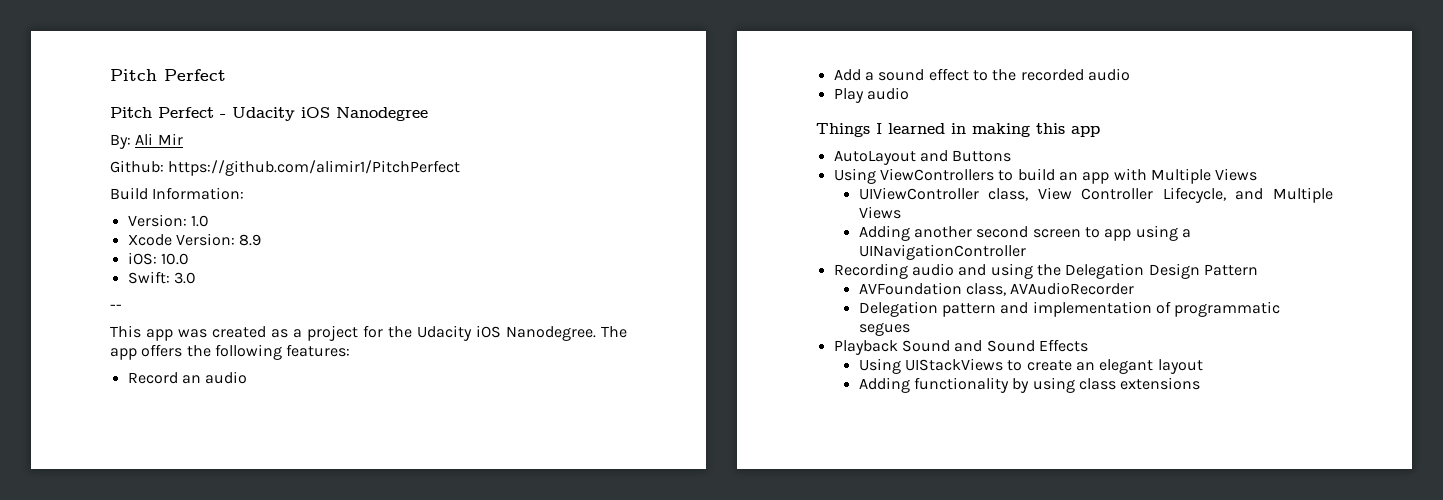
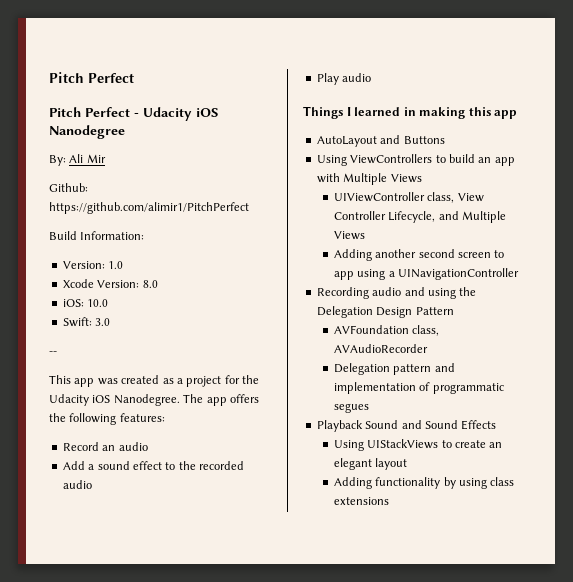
- Xcode Version: 8.9
+ Xcode Version: 8.0

